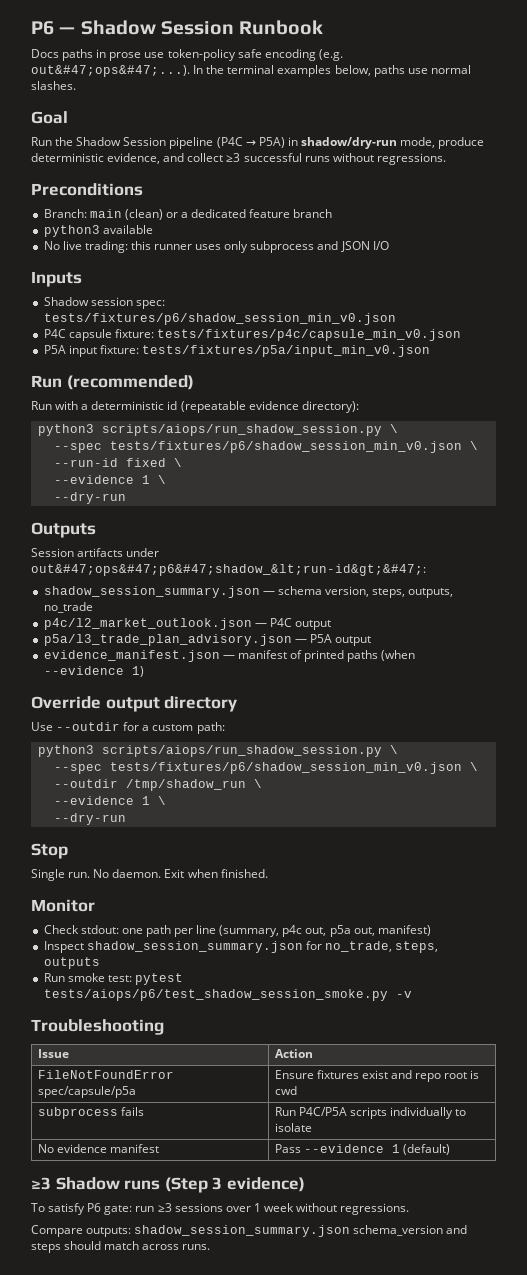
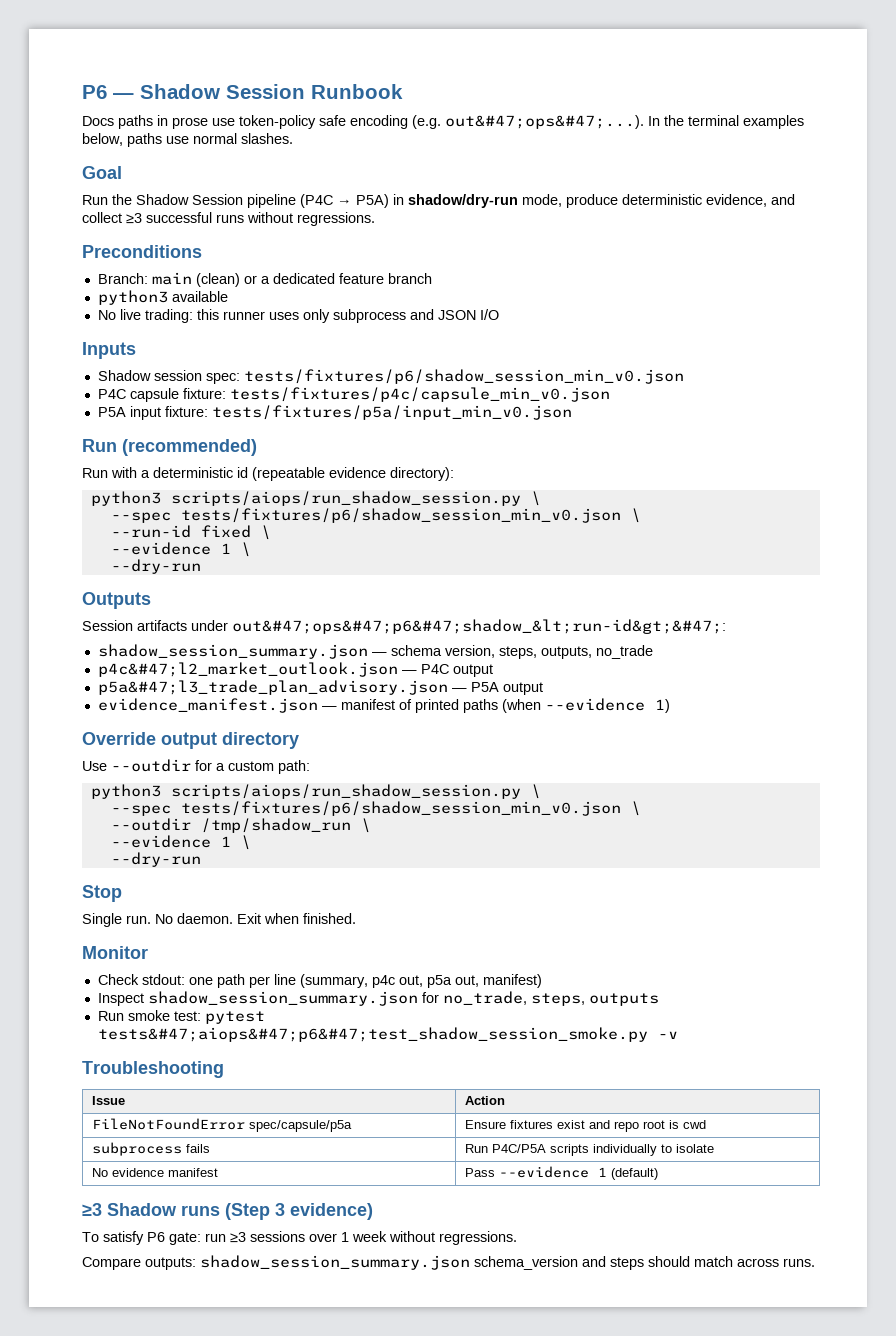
- p4c/l2_market_outlook.json — P4C output
+ p4c&#47;l2_market_outlook.json — P4C output
- p5a/l3_trade_plan_advisory.json — P5A output
+ p5a&#47;l3_trade_plan_advisory.json — P5A output
- Run smoke test: pytest tests/aiops/p6/test_shadow_session_smoke.py -v
+ Run smoke test: pytest tests&#47;aiops&#47;p6&#47;test_shadow_session_smoke.py -v

